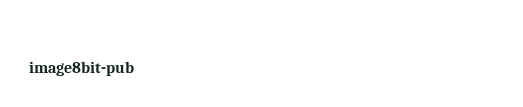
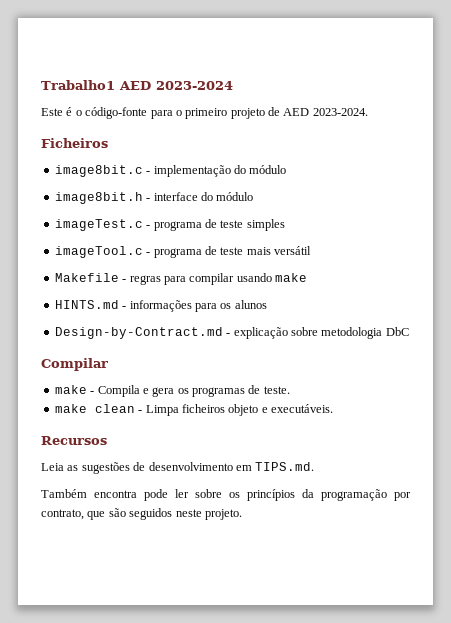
- image8bit-pub
+ Trabalho1 AED 2023-2024
+ Este é o código-fonte para o primeiro projeto de AED 2023-2024.
+ Ficheiros
+ image8bit.c - implementação do módulo
+ image8bit.h - interface do módulo
+ imageTest.c - programa de teste simples
+ imageTool.c - programa de teste mais versátil
+ Makefile - regras para compilar usando make
+ HINTS.md - informações para os alunos
+ Design-by-Contract.md - explicação sobre metodologia DbC
+ Compilar
+ make - Compila e gera os programas de teste.
+ make clean - Limpa ficheiros objeto e executáveis.
+ Recursos
+ Leia as sugestões de desenvolvimento em TIPS.md.
+ Também encontra pode ler sobre os princípios da programação por contrato, que são seguidos neste projeto.

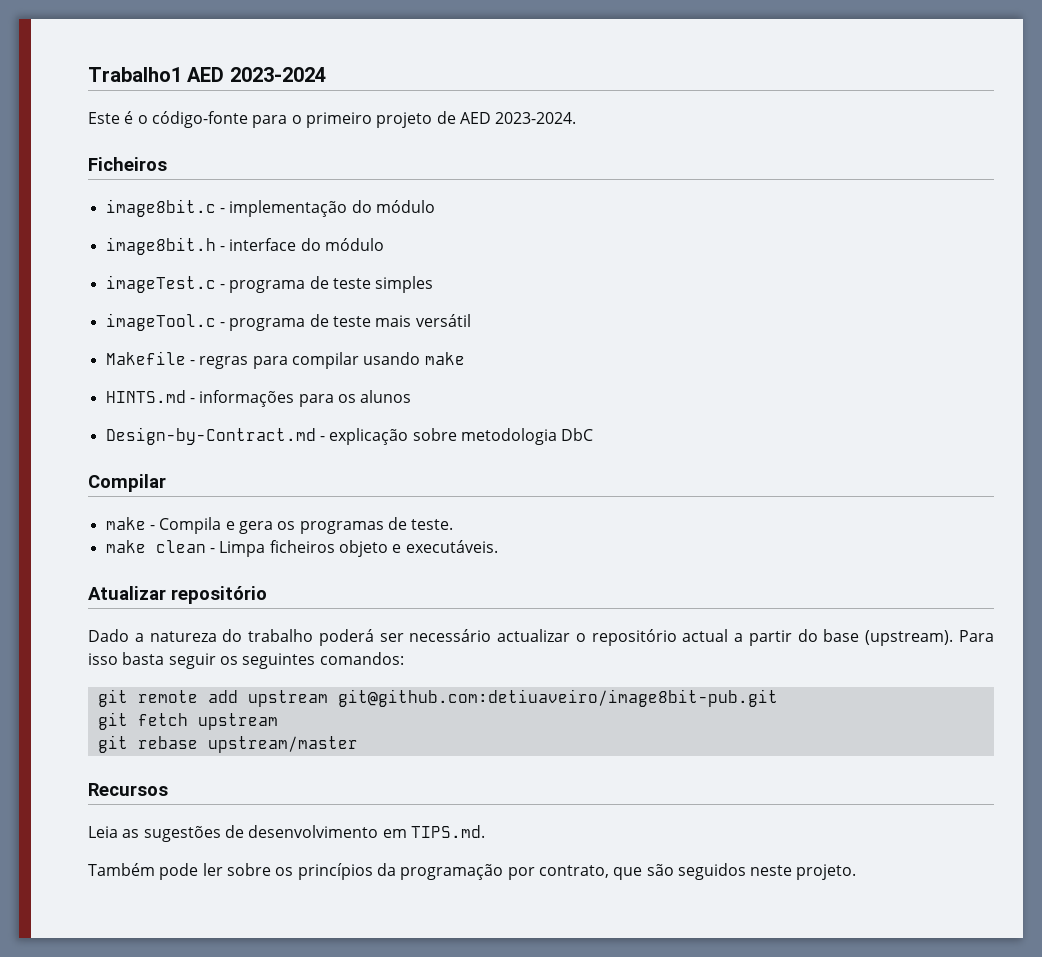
+ Atualizar repositório
+ Dado a natureza do trabalho poderá ser necessário actualizar o repositório actual a partir do base (upstream). Para isso basta seguir os seguintes comandos:
+ git remote add upstream git@github.com:detiuaveiro/image8bit-pub.git
+ git fetch upstream
+ git rebase upstream/master
- Também encontra pode ler sobre os princípios da programação por contrato, que são seguidos neste projeto.
+ Também pode ler sobre os princípios da programação por contrato, que são seguidos neste projeto.

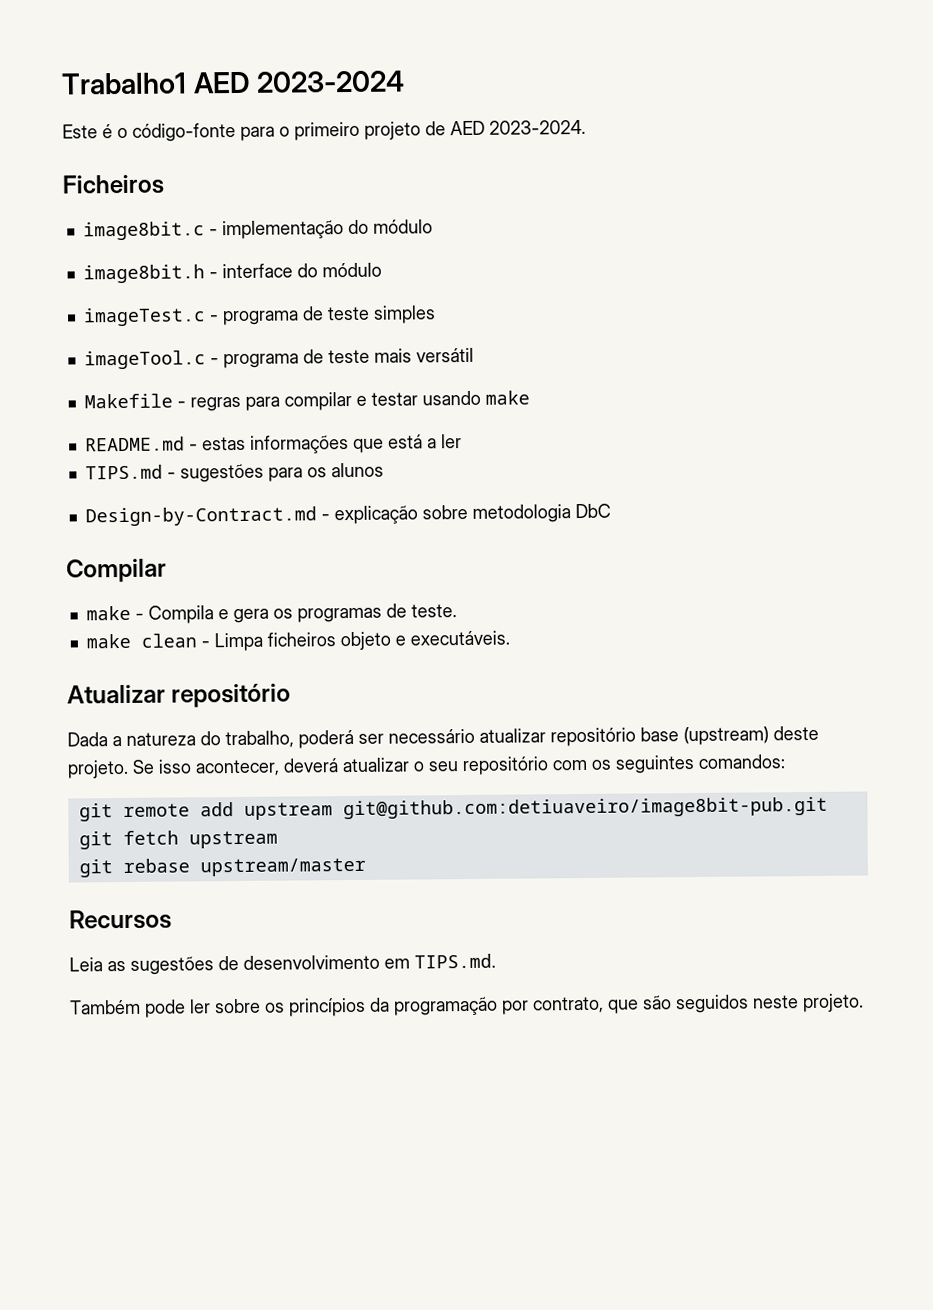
- Makefile - regras para compilar usando make
+ Makefile - regras para compilar e testar usando make
- HINTS.md - informações para os alunos
+ README.md - estas informações que está a ler
+ TIPS.md - sugestões para os alunos
- Dado a natureza do trabalho poderá ser necessário actualizar o repositório actual a partir do base (upstream). Para isso basta seguir os seguintes comandos:
+ Dada a natureza do trabalho, poderá ser necessário atualizar repositório base (upstream) deste projeto. Se isso acontecer, deverá atualizar o seu repositório com os seguintes comandos:

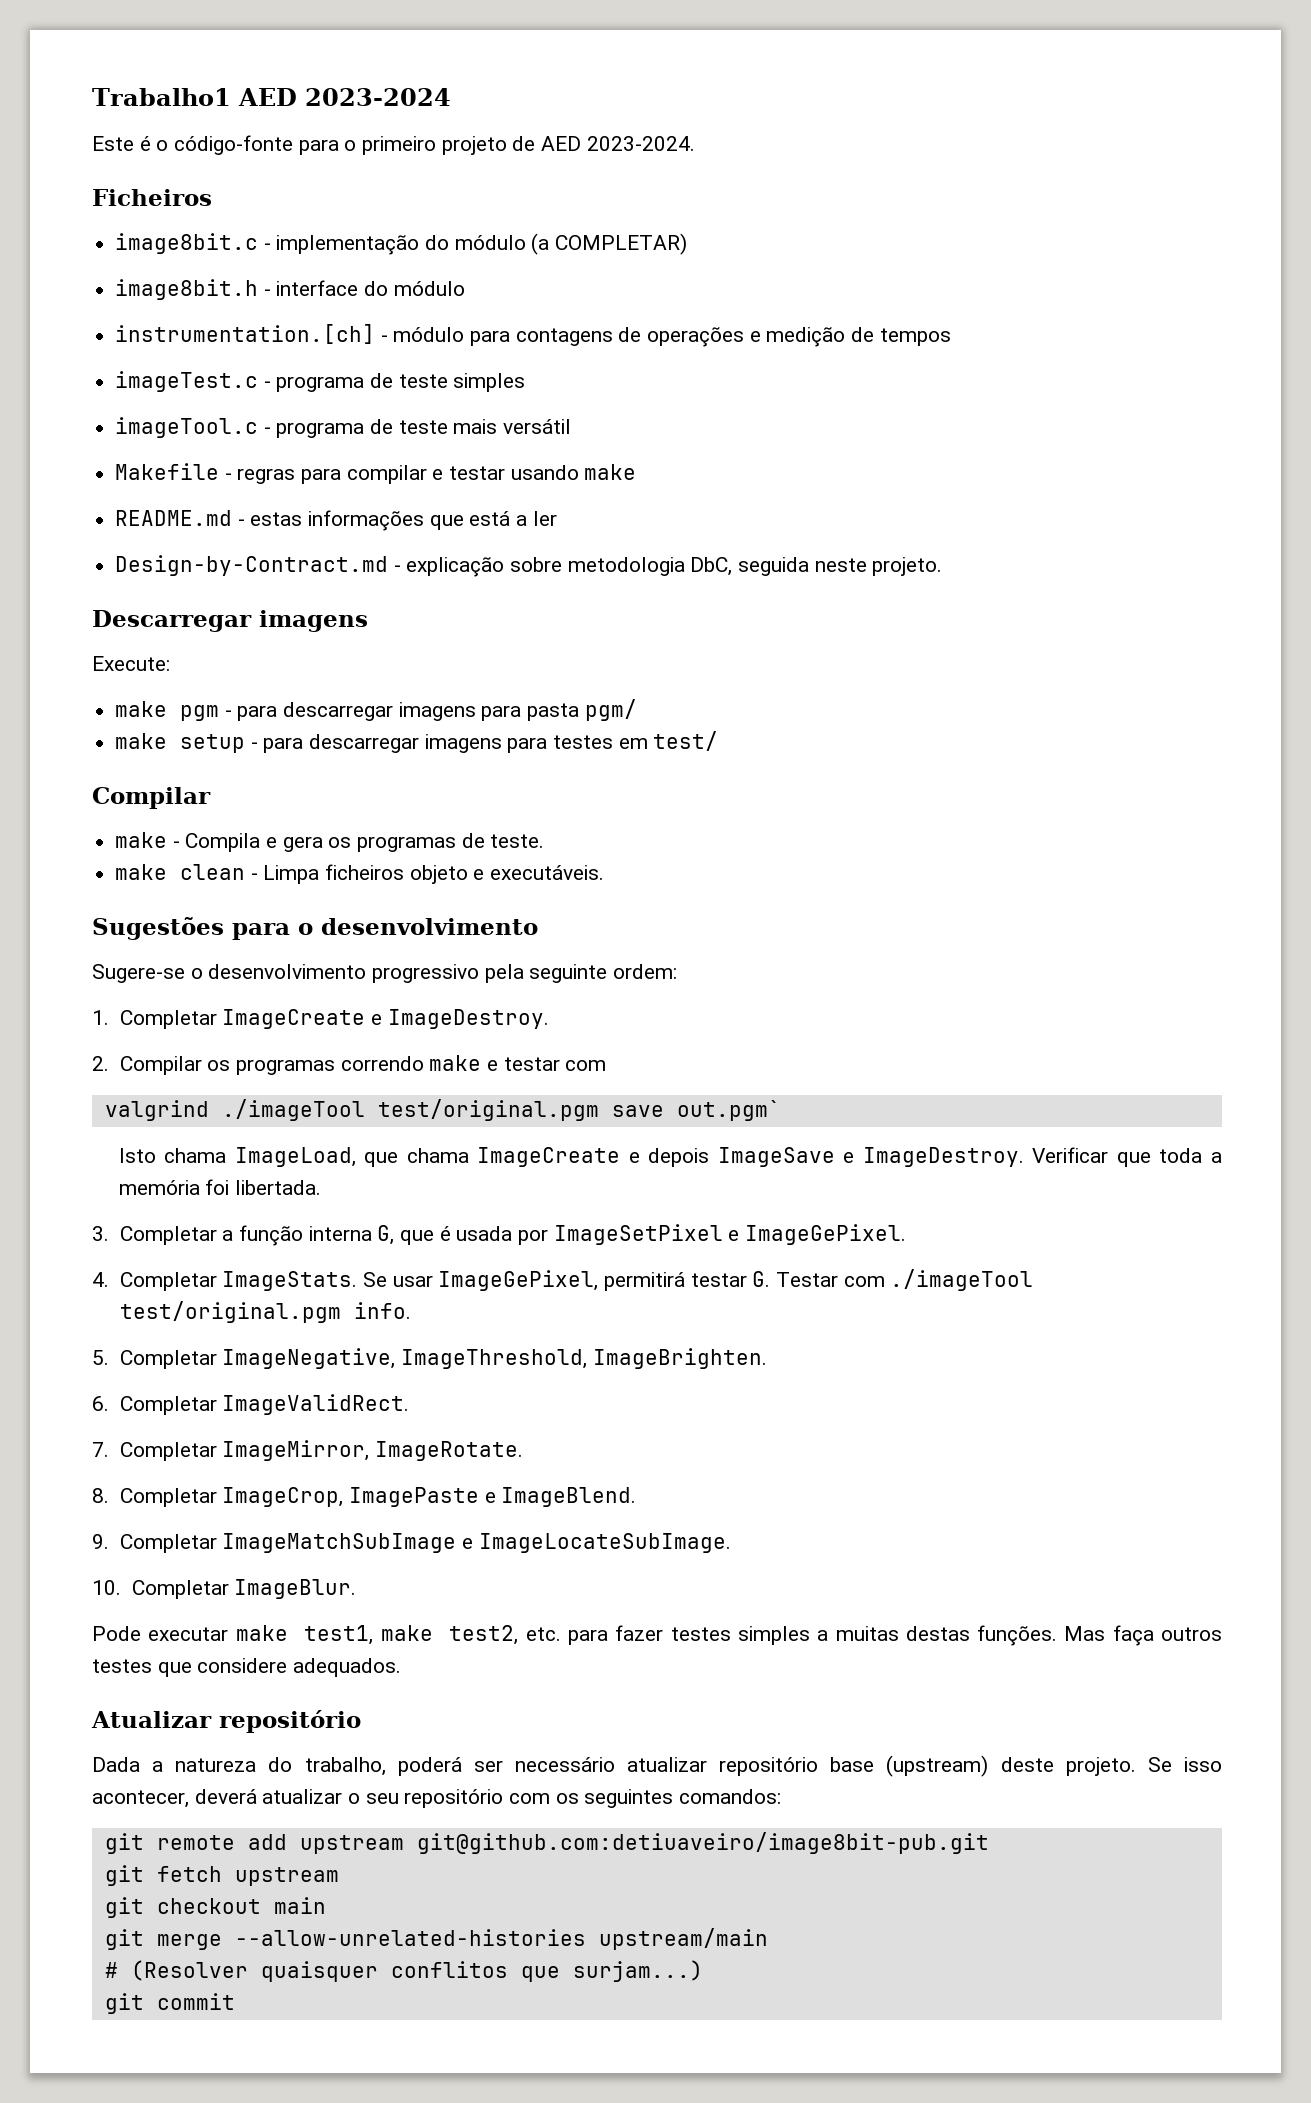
- image8bit.c - implementação do módulo
+ image8bit.c - implementação do módulo (a COMPLETAR)
+ instrumentation.[ch] - módulo para contagens de operações e medição de tempos
- TIPS.md - sugestões para os alunos
- Design-by-Contract.md - explicação sobre metodologia DbC
+ Design-by-Contract.md - explicação sobre metodologia DbC, seguida neste projeto.
+ Descarregar imagens
+ Execute:
+ make pgm - para descarregar imagens para pasta pgm/
+ make setup - para descarregar imagens para testes em test/
+ Sugestões para o desenvolvimento
+ Sugere-se o desenvolvimento progressivo pela seguinte ordem:
+ 1. Completar ImageCreate e ImageDestroy.
+ 2. Compilar os programas correndo make e testar com
+ valgrind ./imageTool test/original.pgm save out.pgm`
+ Isto chama ImageLoad, que chama ImageCreate e depois ImageSave e ImageDestroy. Verificar que toda a memória foi libertada.
+ 3. Completar a função interna G, que é usada por ImageSetPixel e ImageGePixel.
+ 4. Completar ImageStats. Se usar ImageGePixel, permitirá testar G. Testar com ./imageTool test/original.pgm info.
+ 5. Completar ImageNegative, ImageThreshold, ImageBrighten.
+ 6. Completar ImageValidRect.
+ 7. Completar ImageMirror, ImageRotate.
+ 8. Completar ImageCrop, ImagePaste e ImageBlend.
+ 9. Completar ImageMatchSubImage e ImageLocateSubImage.
+ 10. Completar ImageBlur.
+ Pode executar make test1, make test2, etc. para fazer testes simples a muitas destas funções. Mas faça outros testes que considere adequados.
- git rebase upstream/master
- Recursos
- Leia as sugestões de desenvolvimento em TIPS.md.
- Também pode ler sobre os princípios da programação por contrato, que são seguidos neste projeto.
+ git checkout main
+ git merge --allow-unrelated-histories upstream/main
+ # (Resolver quaisquer conflitos que surjam...)
+ git commit

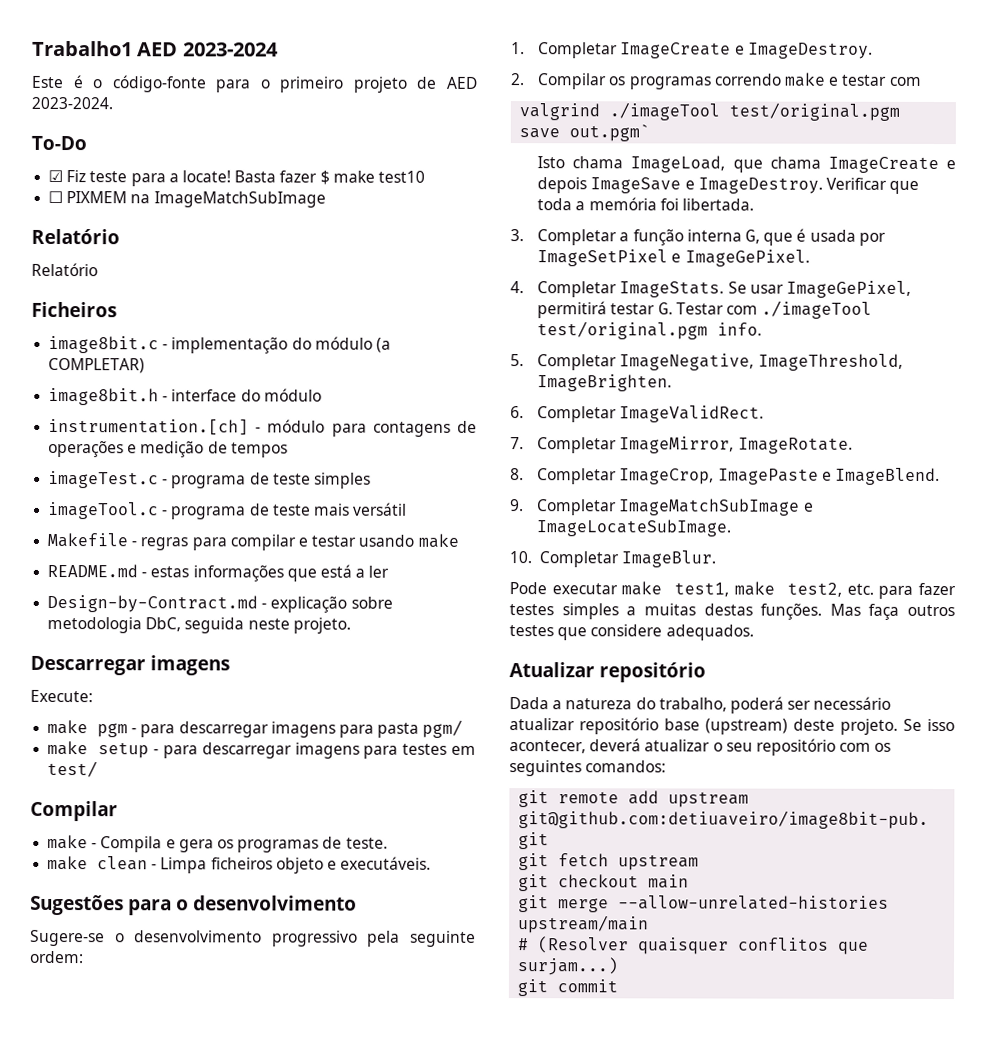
+ To-Do
+ ☑ Fiz teste para a locate! Basta fazer $ make test10
+ ☐ PIXMEM na ImageMatchSubImage
+ Relatório
+ Relatório

